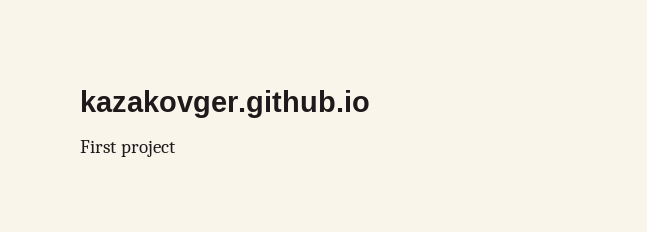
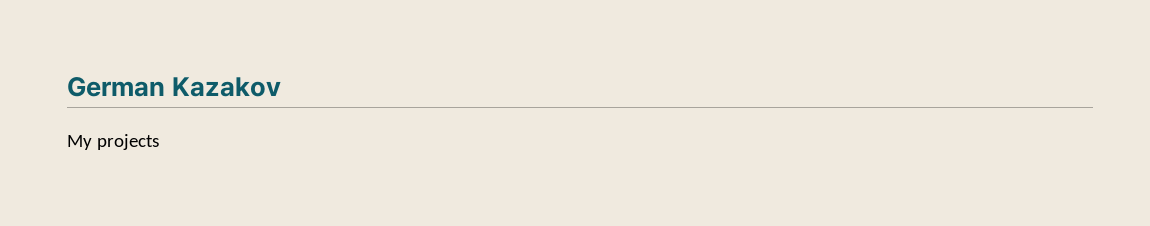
- kazakovger.github.io
- First project
+ German Kazakov
+ My projects

